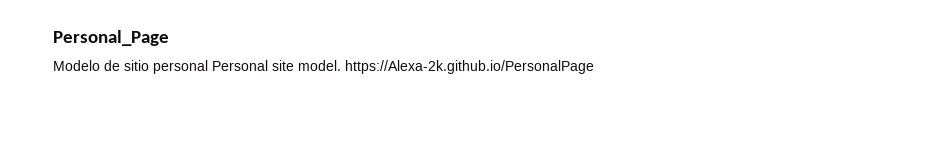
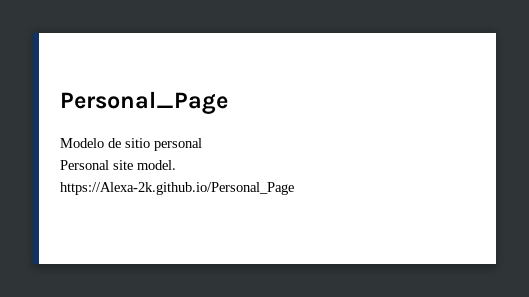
- Modelo de sitio personal Personal site model. https://Alexa-2k.github.io/PersonalPage
+ Modelo de sitio personal
+ Personal site model.
+ https://Alexa-2k.github.io/Personal_Page

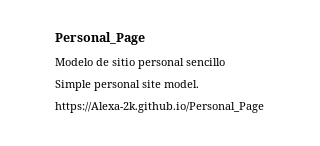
- Modelo de sitio personal
- Personal site model.
+ Modelo de sitio personal sencillo
+ Simple personal site model.

